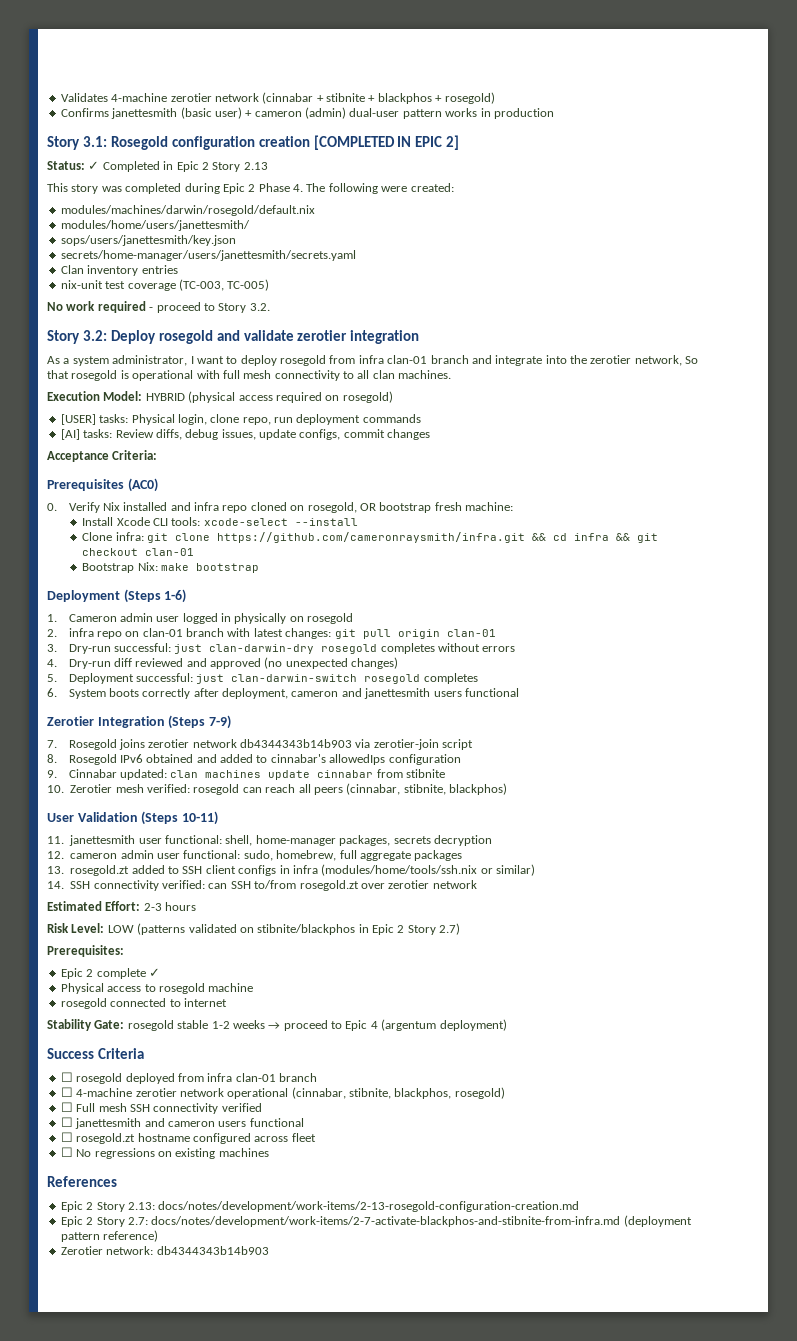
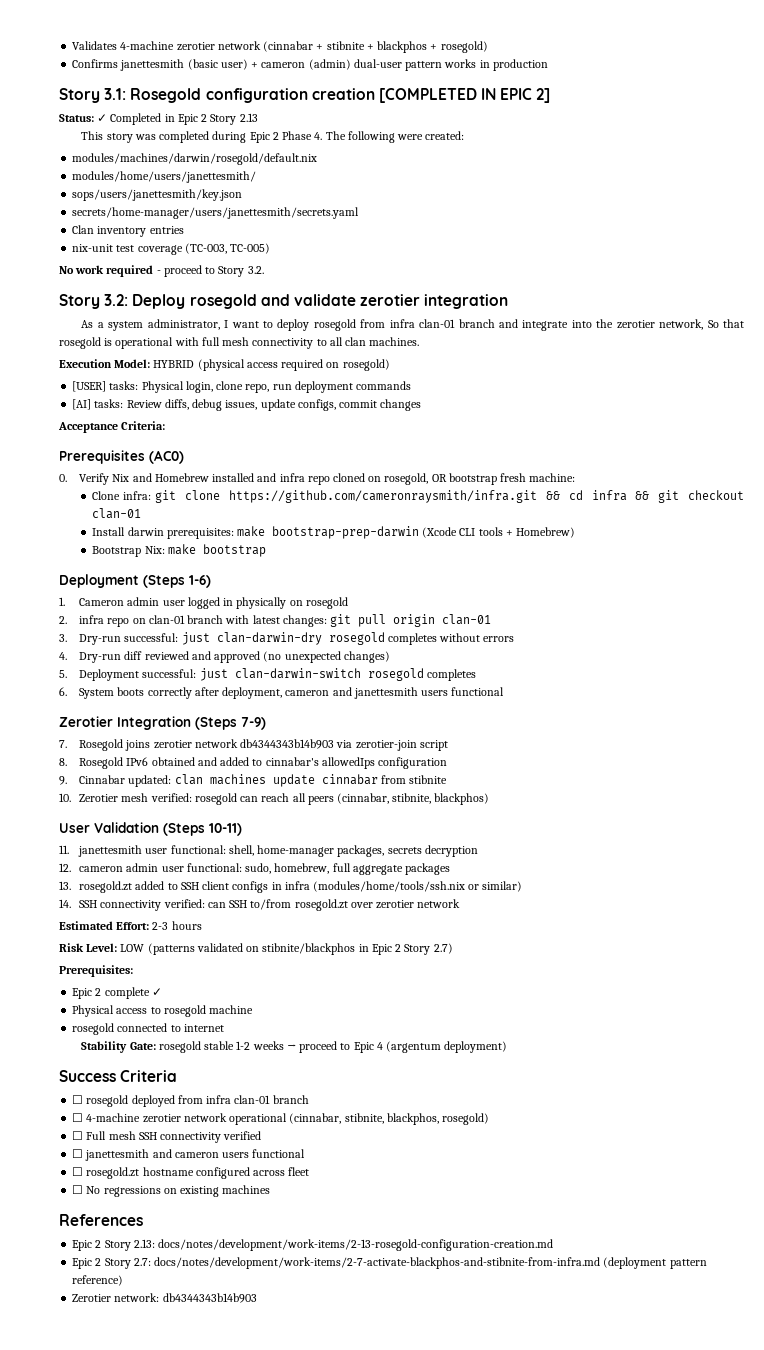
- 0. Verify Nix installed and infra repo cloned on rosegold, OR bootstrap fresh machine:
+ 0. Verify Nix and Homebrew installed and infra repo cloned on rosegold, OR bootstrap fresh machine:
- Install Xcode CLI tools: xcode-select --install
+ Install darwin prerequisites: make bootstrap-prep-darwin (Xcode CLI tools + Homebrew)

